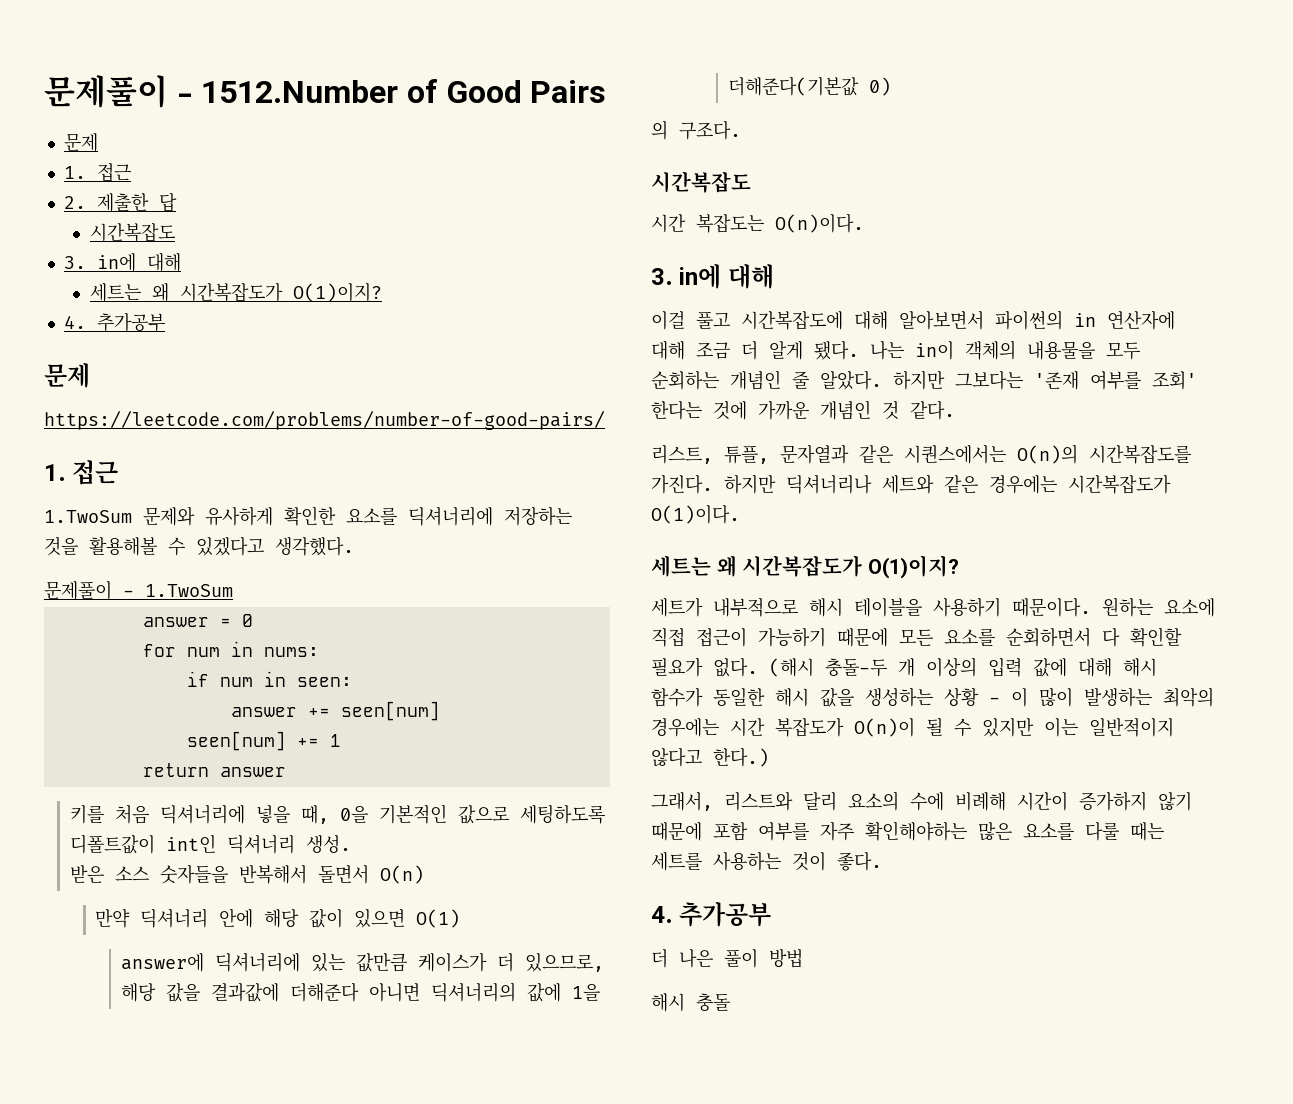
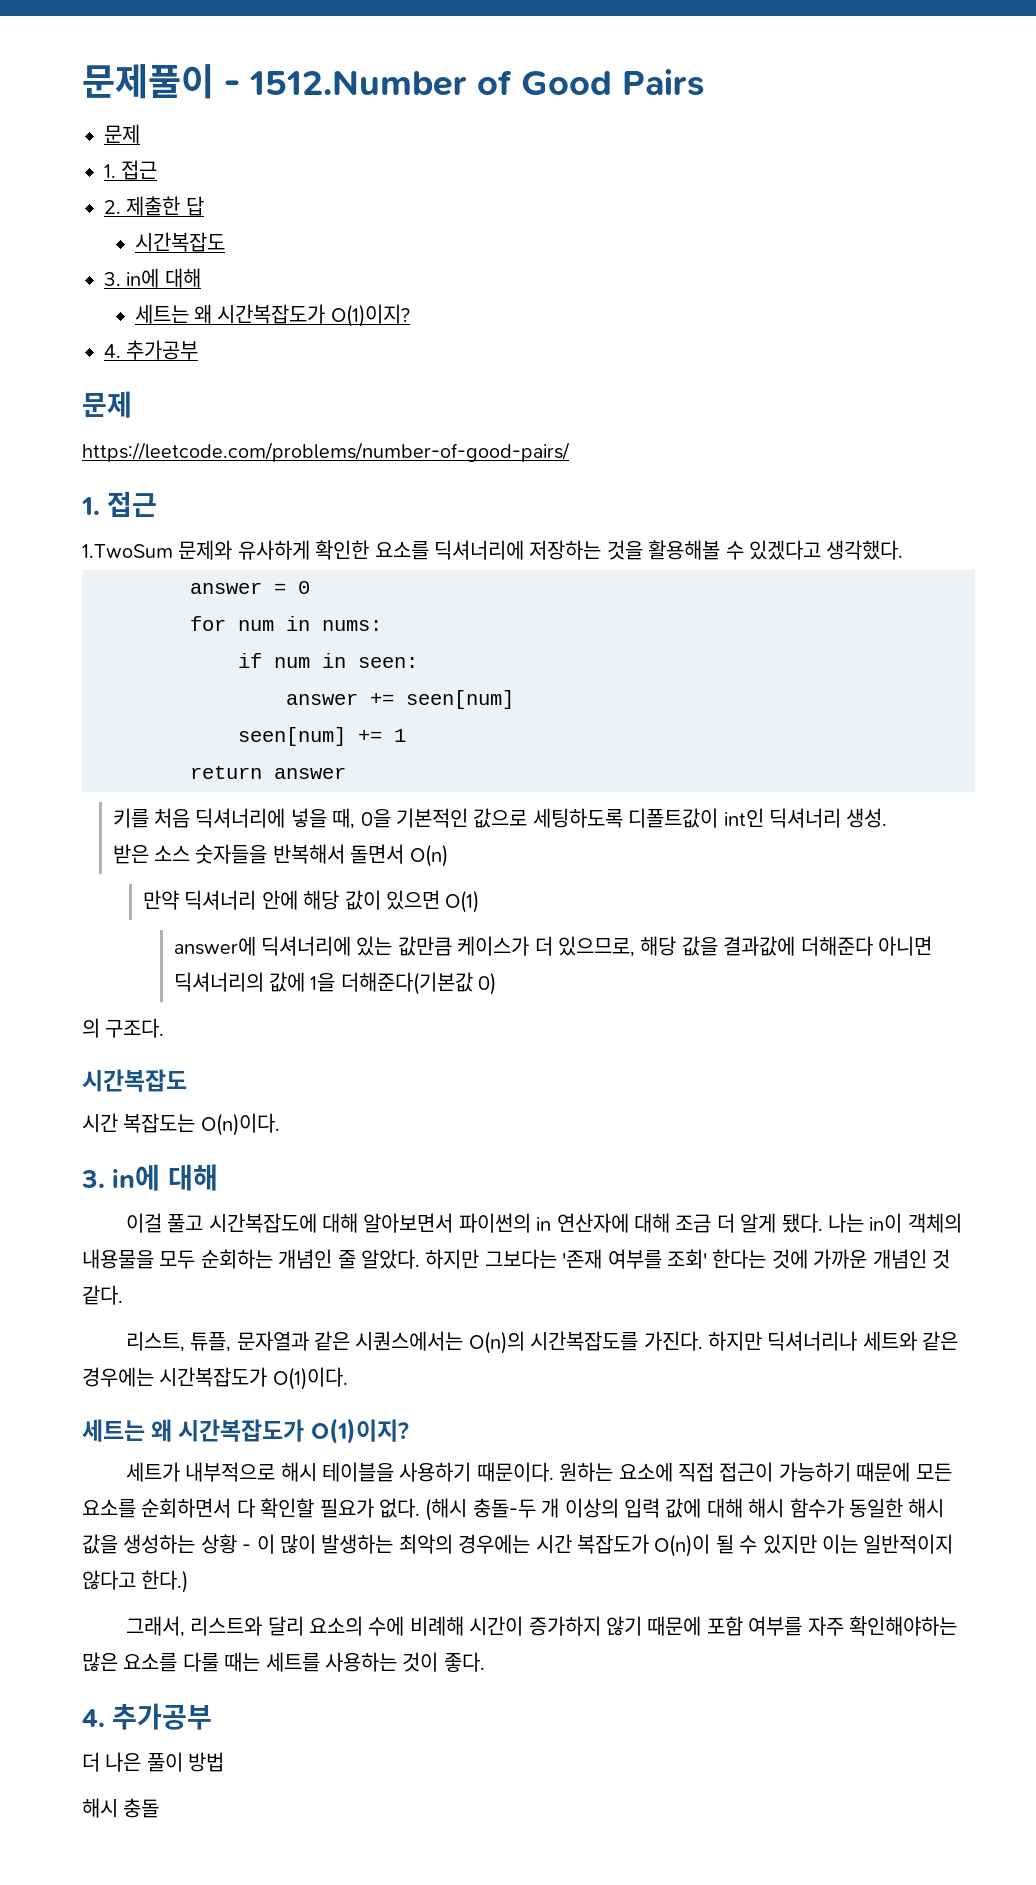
- 문제풀이 - 1.TwoSum

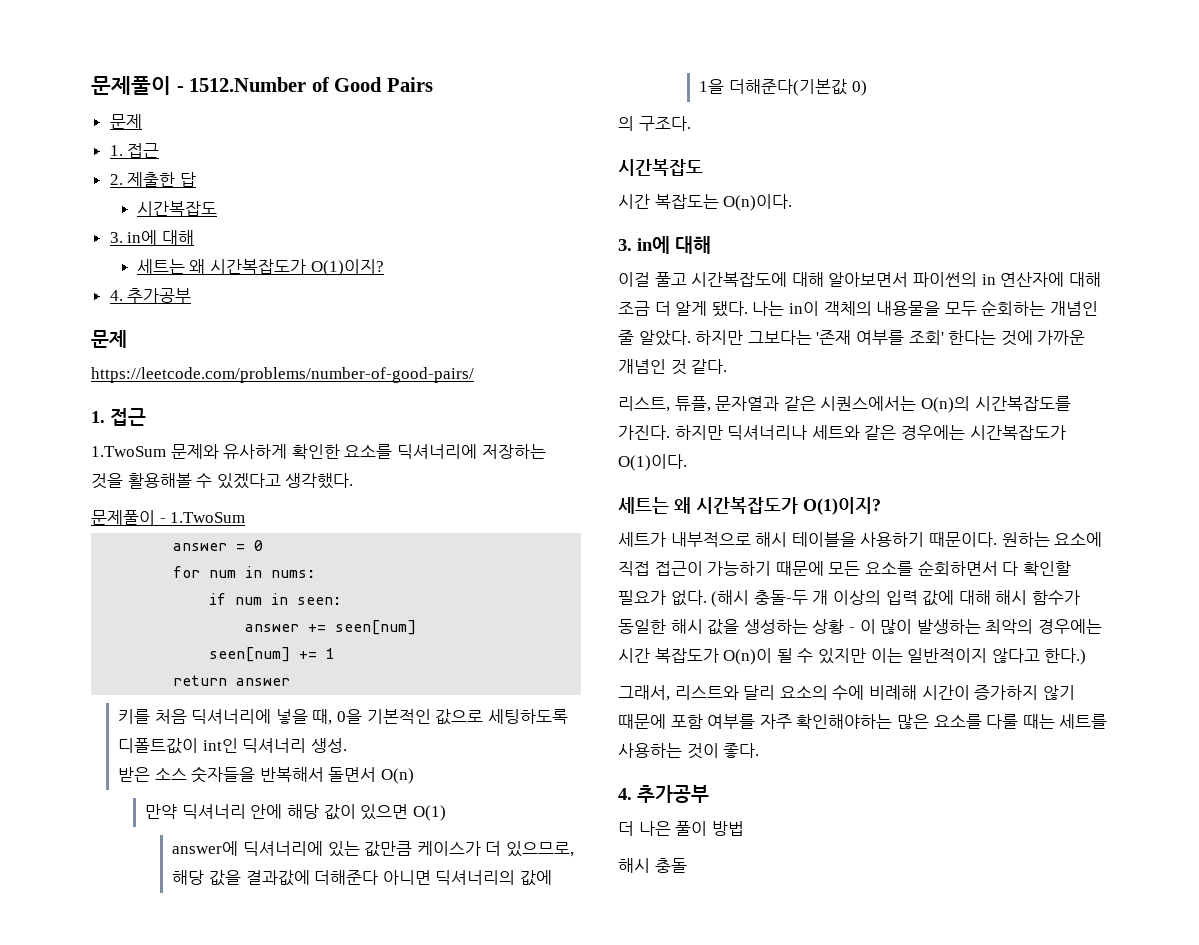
+ 문제풀이 - 1.TwoSum

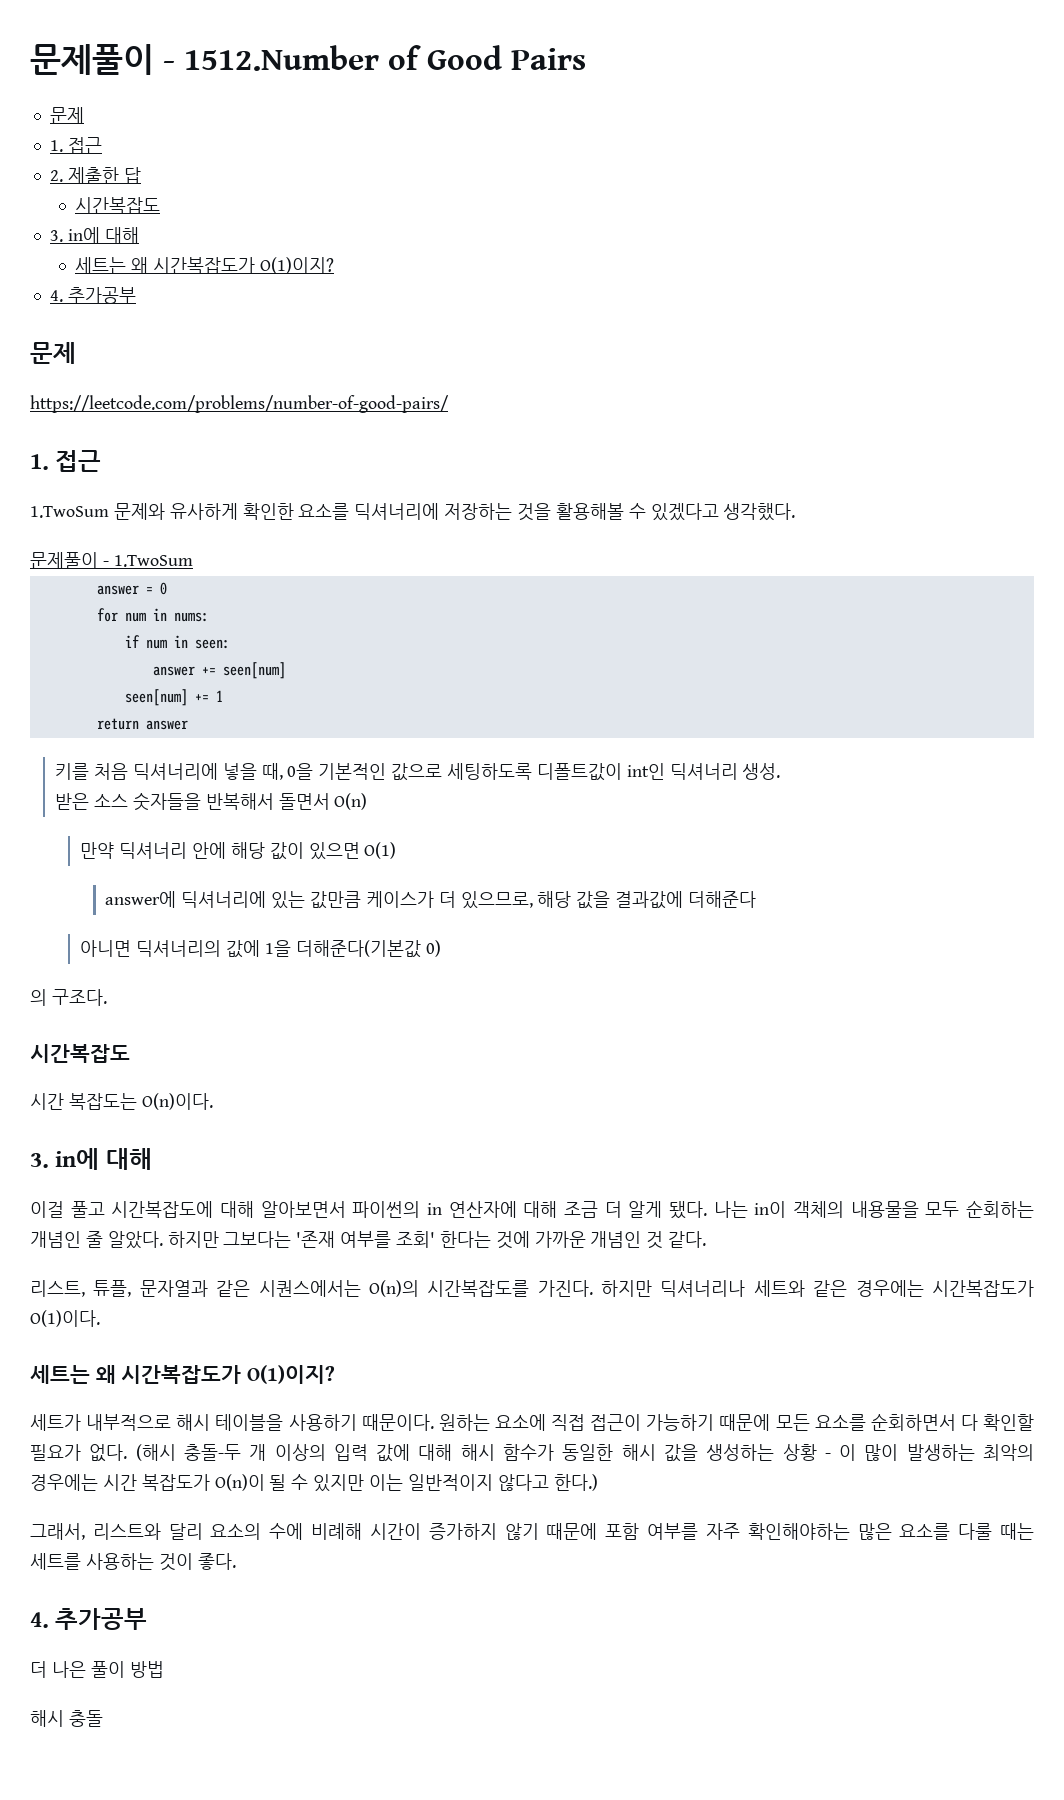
- answer에 딕셔너리에 있는 값만큼 케이스가 더 있으므로, 해당 값을 결과값에 더해준다 아니면 딕셔너리의 값에 1을 더해준다(기본값 0)
+ answer에 딕셔너리에 있는 값만큼 케이스가 더 있으므로, 해당 값을 결과값에 더해준다
+ 아니면 딕셔너리의 값에 1을 더해준다(기본값 0)

